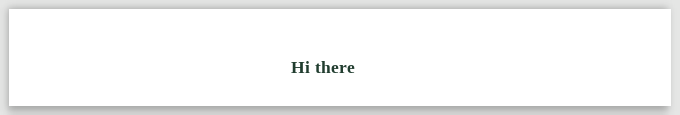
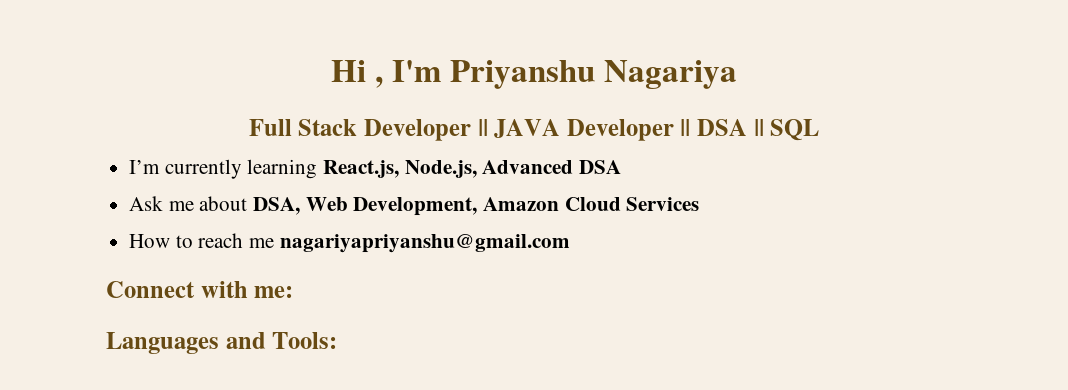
- Hi there
+ Hi , I'm Priyanshu Nagariya
+ Full Stack Developer || JAVA Developer || DSA || SQL
+ I’m currently learning React.js, Node.js, Advanced DSA
+ Ask me about DSA, Web Development, Amazon Cloud Services
+ How to reach me nagariyapriyanshu@gmail.com
+ Connect with me:
+ Languages and Tools:

